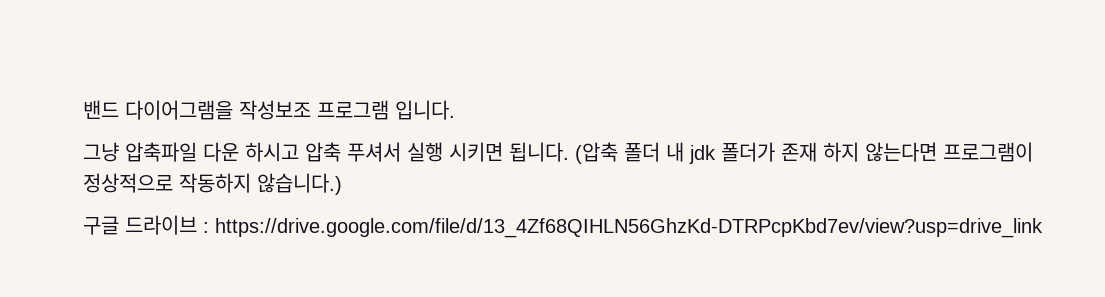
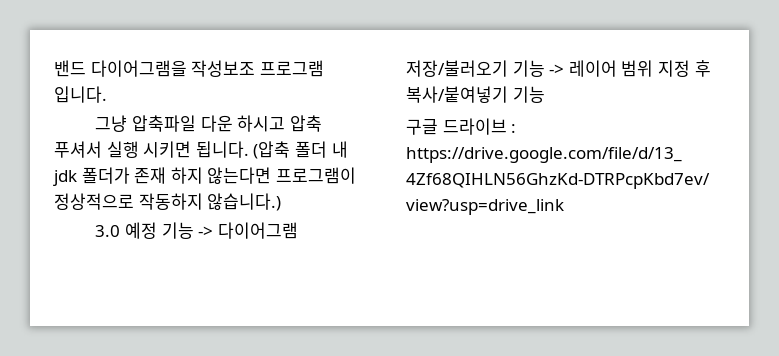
+ 3.0 예정 기능 -> 다이어그램 저장/불러오기 기능 -> 레이어 범위 지정 후 복사/붙여넣기 기능

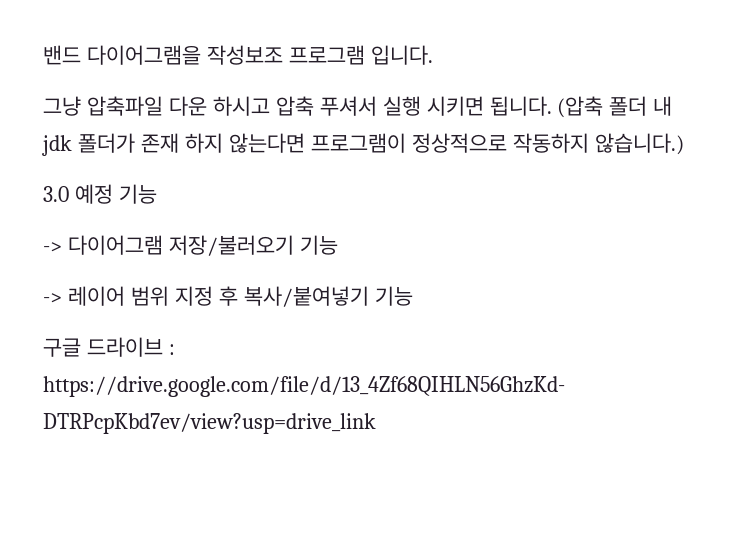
- 3.0 예정 기능 -> 다이어그램 저장/불러오기 기능 -> 레이어 범위 지정 후 복사/붙여넣기 기능
+ 3.0 예정 기능
+ -> 다이어그램 저장/불러오기 기능
+ -> 레이어 범위 지정 후 복사/붙여넣기 기능

